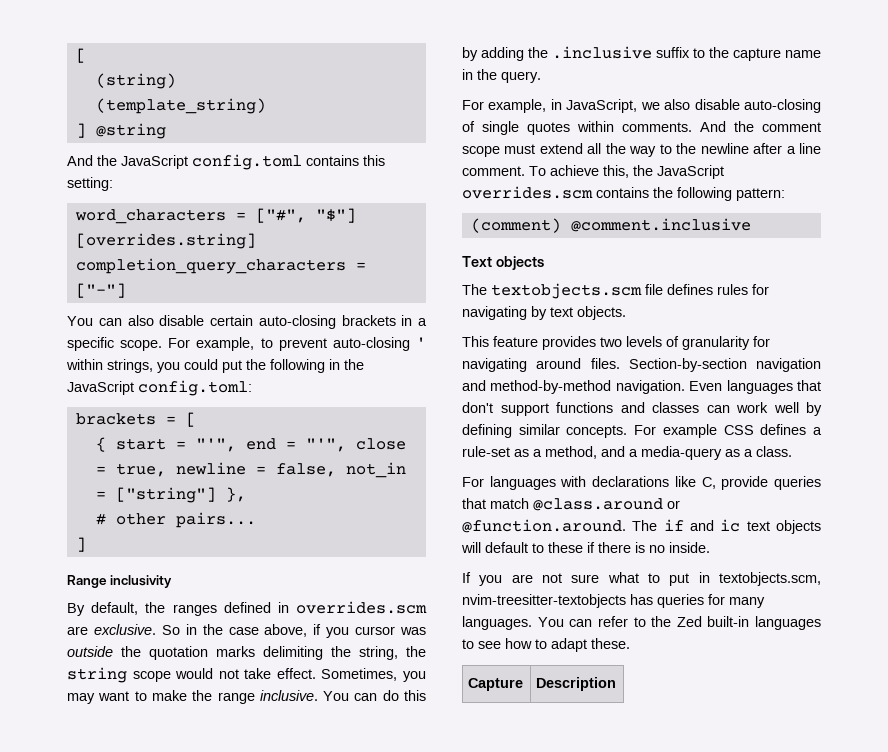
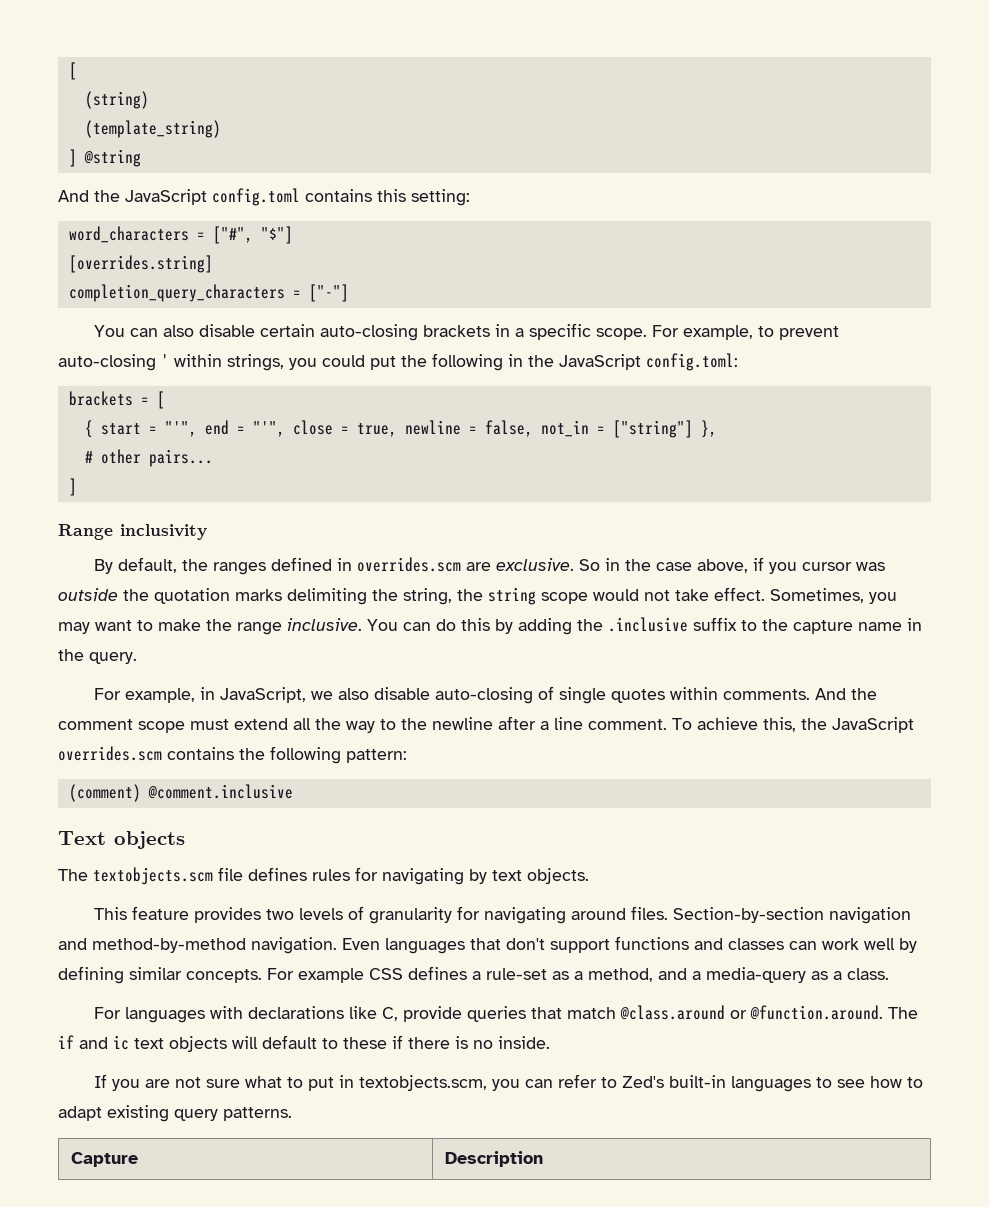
- If you are not sure what to put in textobjects.scm, nvim-treesitter-textobjects has queries for many languages. You can refer to the Zed built-in languages to see how to adapt these.
+ If you are not sure what to put in textobjects.scm, you can refer to Zed's built-in languages to see how to adapt existing query patterns.

